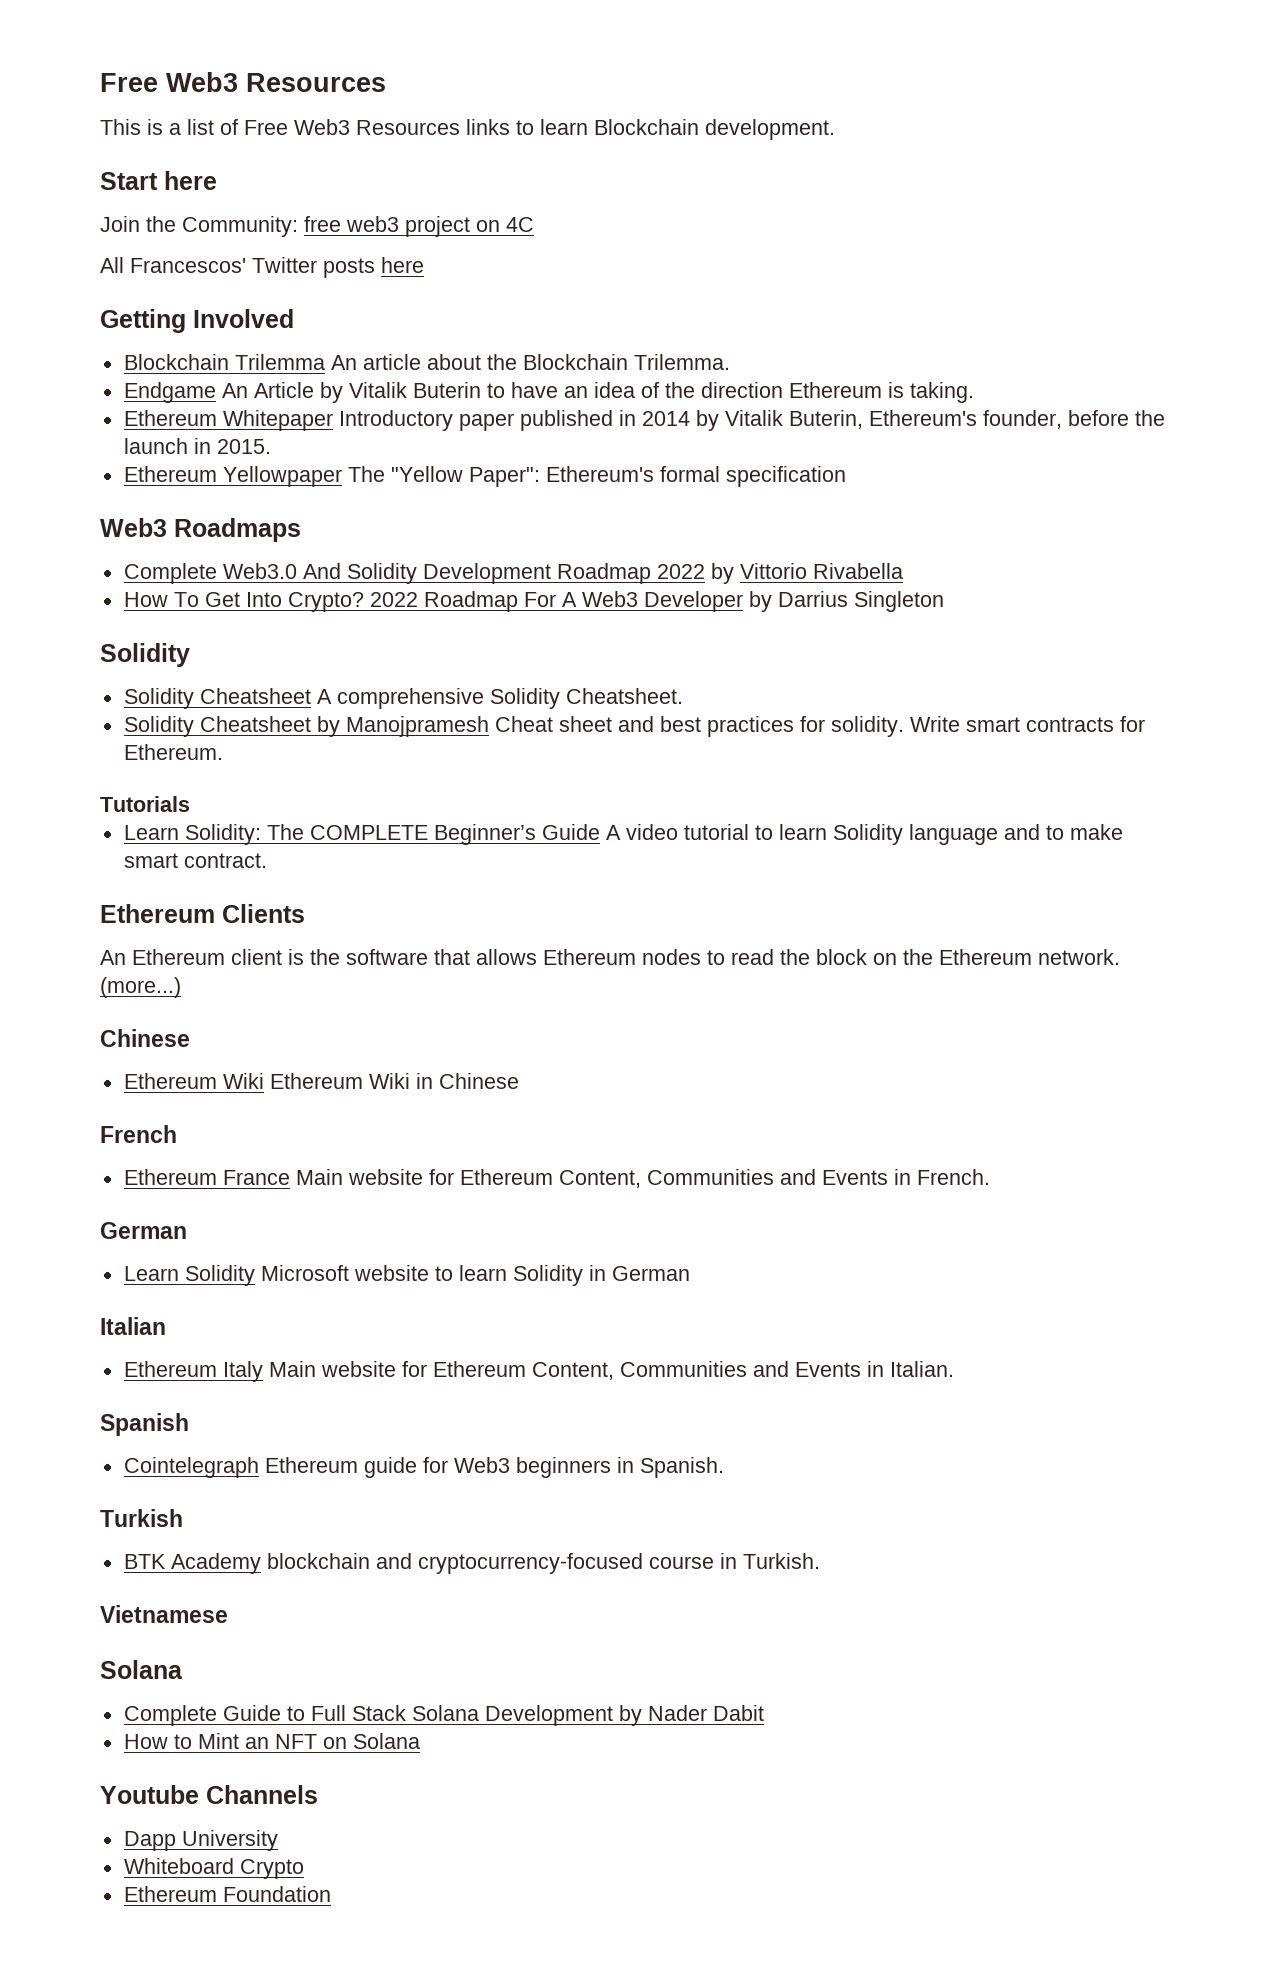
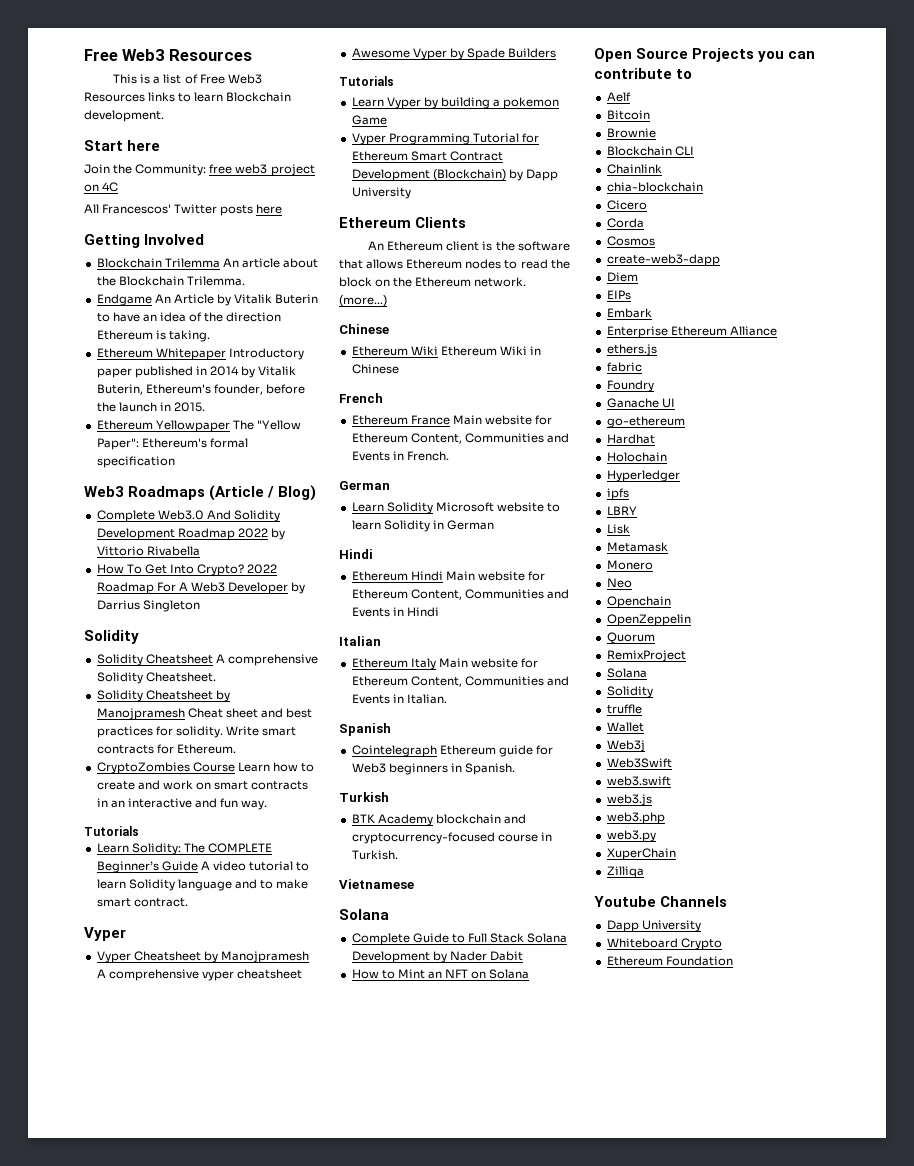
- Web3 Roadmaps
+ Web3 Roadmaps (Article / Blog)
+ CryptoZombies Course Learn how to create and work on smart contracts in an interactive and fun way.
  Learn Solidity: The COMPLETE Beginner’s Guide A video tutorial to learn Solidity language and to make smart contract.
+ Vyper
+ Vyper Cheatsheet by Manojpramesh A comprehensive vyper cheatsheet
+ Awesome Vyper by Spade Builders
+ Tutorials
+ Learn Vyper by building a pokemon Game
+ Vyper Programming Tutorial for Ethereum Smart Contract Development (Blockchain) by Dapp University
  Learn Solidity Microsoft website to learn Solidity in German
+ Hindi
+ Ethereum Hindi Main website for Ethereum Content, Communities and Events in Hindi
+ Open Source Projects you can contribute to
+ Aelf
+ Bitcoin
+ Brownie
+ Blockchain CLI
+ Chainlink
+ chia-blockchain
+ Cicero
+ Corda
+ Cosmos
+ create-web3-dapp
+ Diem
+ EIPs
+ Embark
+ Enterprise Ethereum Alliance
+ ethers.js
+ fabric
+ Foundry
+ Ganache UI
+ go-ethereum
+ Hardhat
+ Holochain
+ Hyperledger
+ ipfs
+ LBRY
+ Lisk
+ Metamask
+ Monero
+ Neo
+ Openchain
+ OpenZeppelin
+ Quorum
+ RemixProject
+ Solana
+ Solidity
+ truffle
+ Wallet
+ Web3j
+ Web3Swift
+ web3.swift
+ web3.js
+ web3.php
+ web3.py
+ XuperChain
+ Zilliqa

